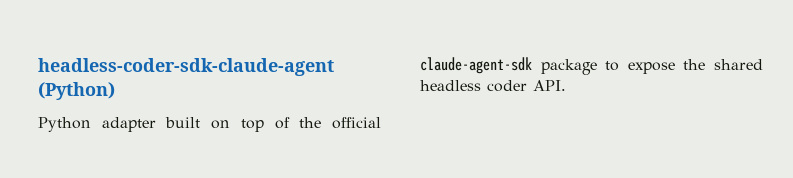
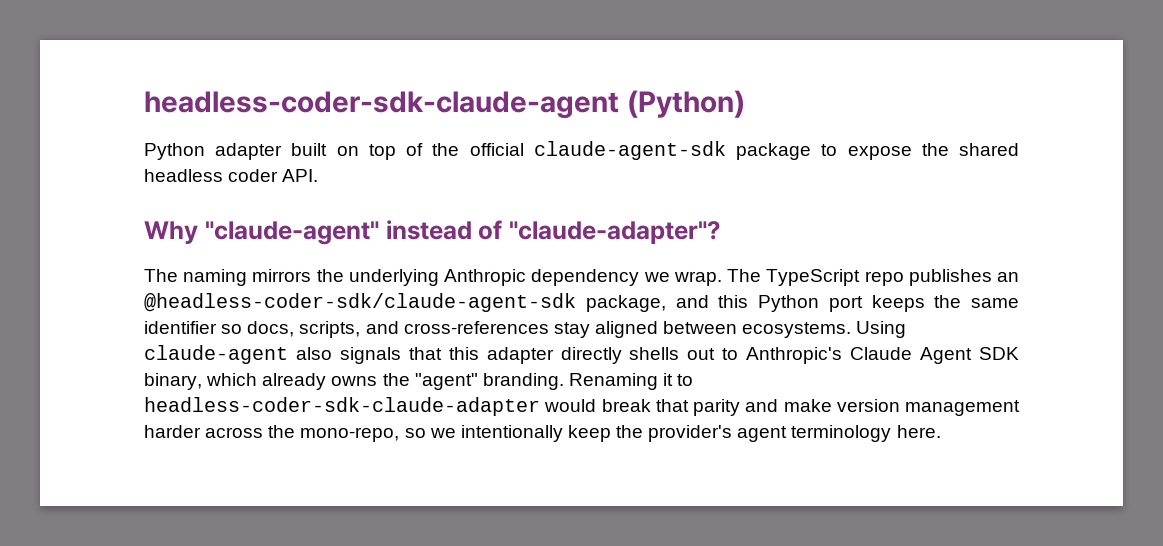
+ Why "claude-agent" instead of "claude-adapter"?
+ The naming mirrors the underlying Anthropic dependency we wrap. The TypeScript repo publishes an @headless-coder-sdk/claude-agent-sdk package, and this Python port keeps the same identifier so docs, scripts, and cross-references stay aligned between ecosystems. Using claude-agent also signals that this adapter directly shells out to Anthropic's Claude Agent SDK binary, which already owns the "agent" branding. Renaming it to headless-coder-sdk-claude-adapter would break that parity and make version management harder across the mono-repo, so we intentionally keep the provider's agent terminology here.

